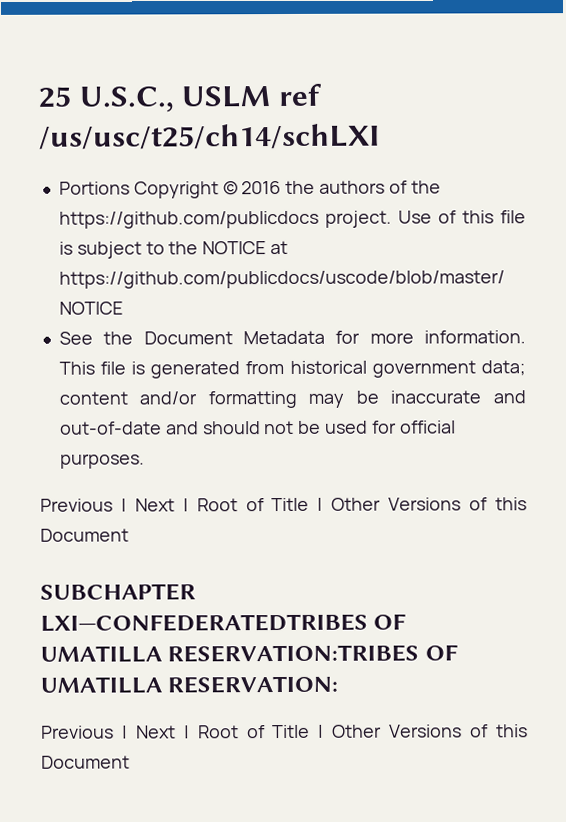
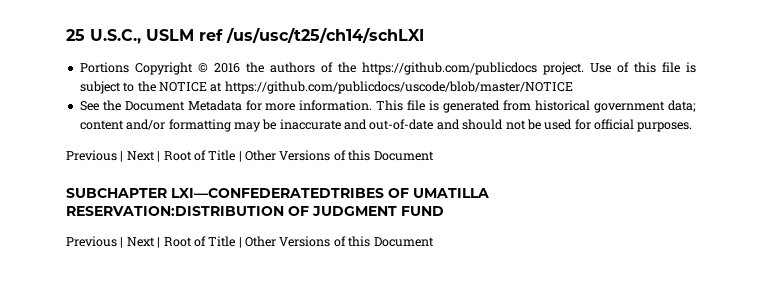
- SUBCHAPTER LXI—CONFEDERATEDTRIBES OF UMATILLA RESERVATION:TRIBES OF UMATILLA RESERVATION:
+ SUBCHAPTER LXI—CONFEDERATEDTRIBES OF UMATILLA RESERVATION:DISTRIBUTION OF JUDGMENT FUND

